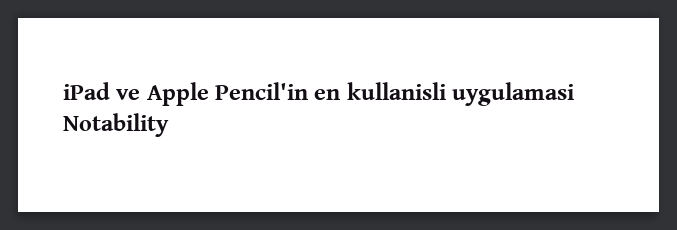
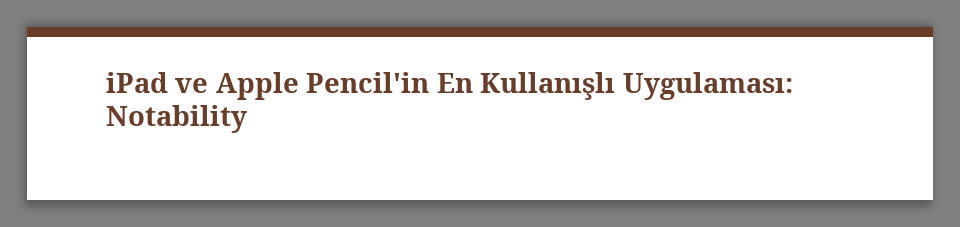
- iPad ve Apple Pencil'in en kullanisli uygulamasi Notability
+ iPad ve Apple Pencil'in En Kullanışlı Uygulaması: Notability

